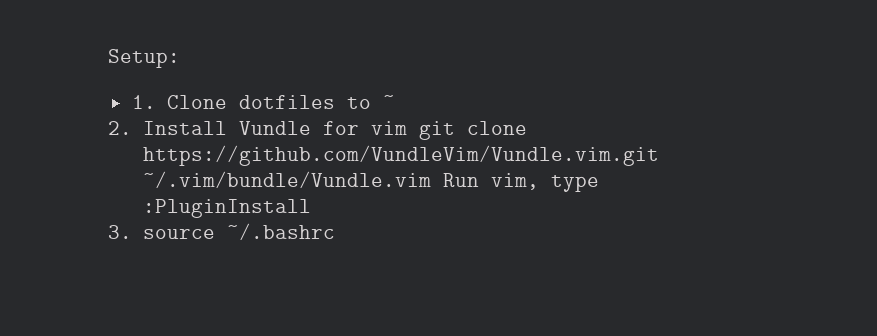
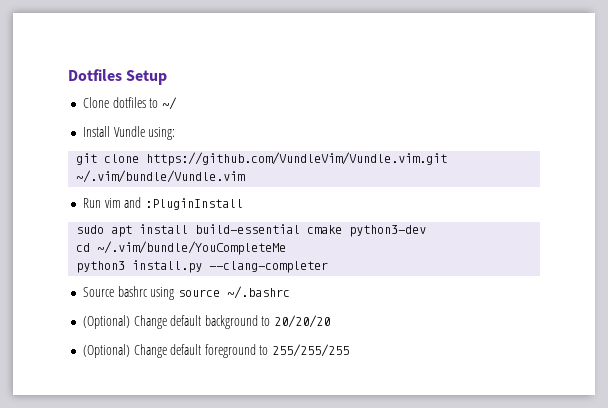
- Setup:
- 1. Clone dotfiles to ~
- 2. Install Vundle for vim git clone https://github.com/VundleVim/Vundle.vim.git ~/.vim/bundle/Vundle.vim Run vim, type :PluginInstall
- 3. source ~/.bashrc
+ Dotfiles Setup
+ Clone dotfiles to ~/
+ Install Vundle using:
+ git clone https://github.com/VundleVim/Vundle.vim.git ~/.vim/bundle/Vundle.vim
+ Run vim and :PluginInstall
+ sudo apt install build-essential cmake python3-dev
+ cd ~/.vim/bundle/YouCompleteMe
+ python3 install.py --clang-completer
+ Source bashrc using source ~/.bashrc
+ (Optional) Change default background to 20/20/20
+ (Optional) Change default foreground to 255/255/255

